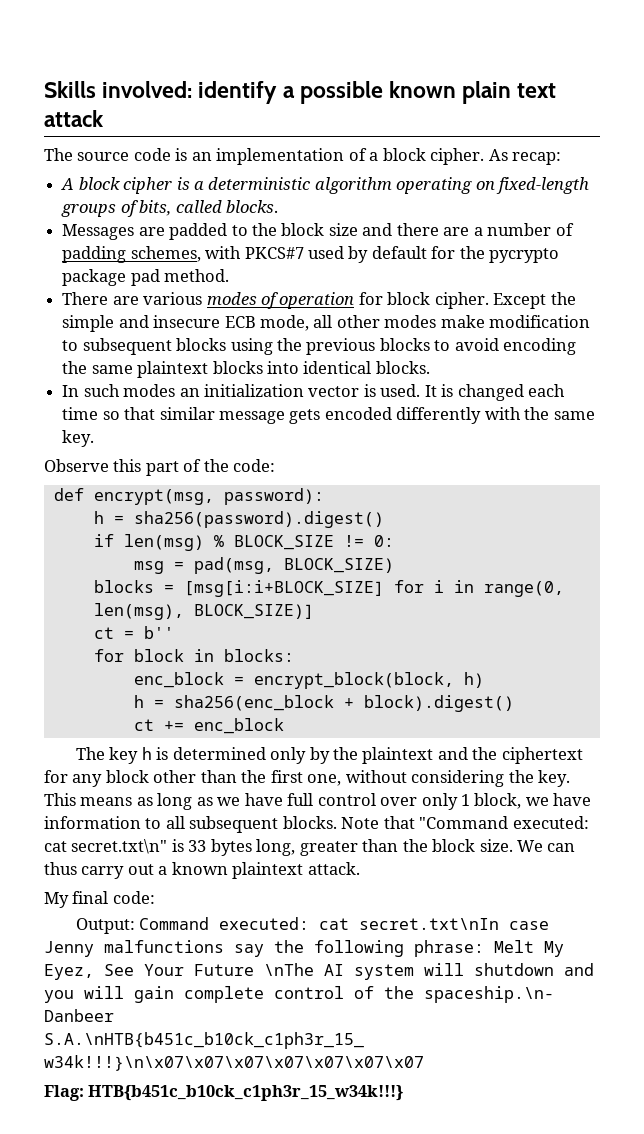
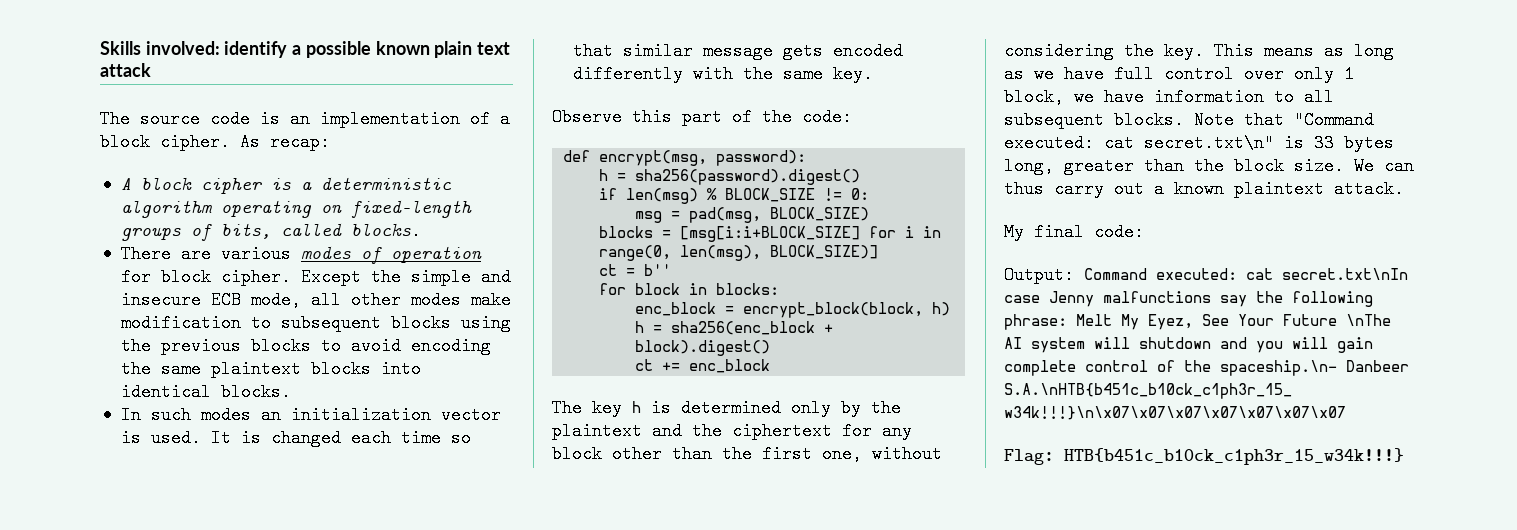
- Messages are padded to the block size and there are a number of padding schemes, with PKCS#7 used by default for the pycrypto package pad method.

